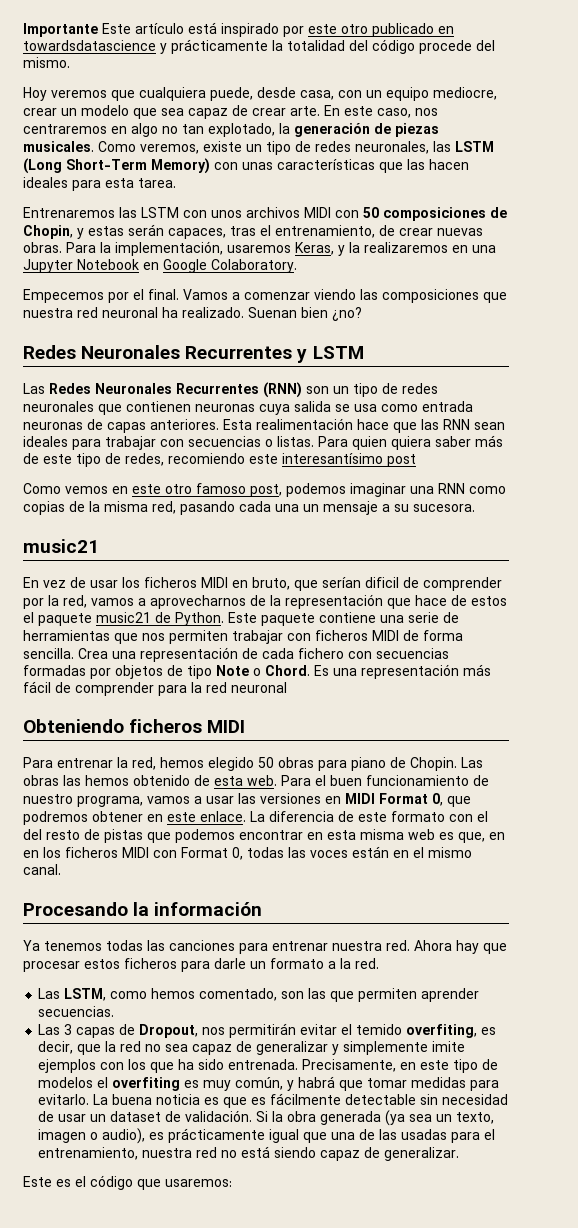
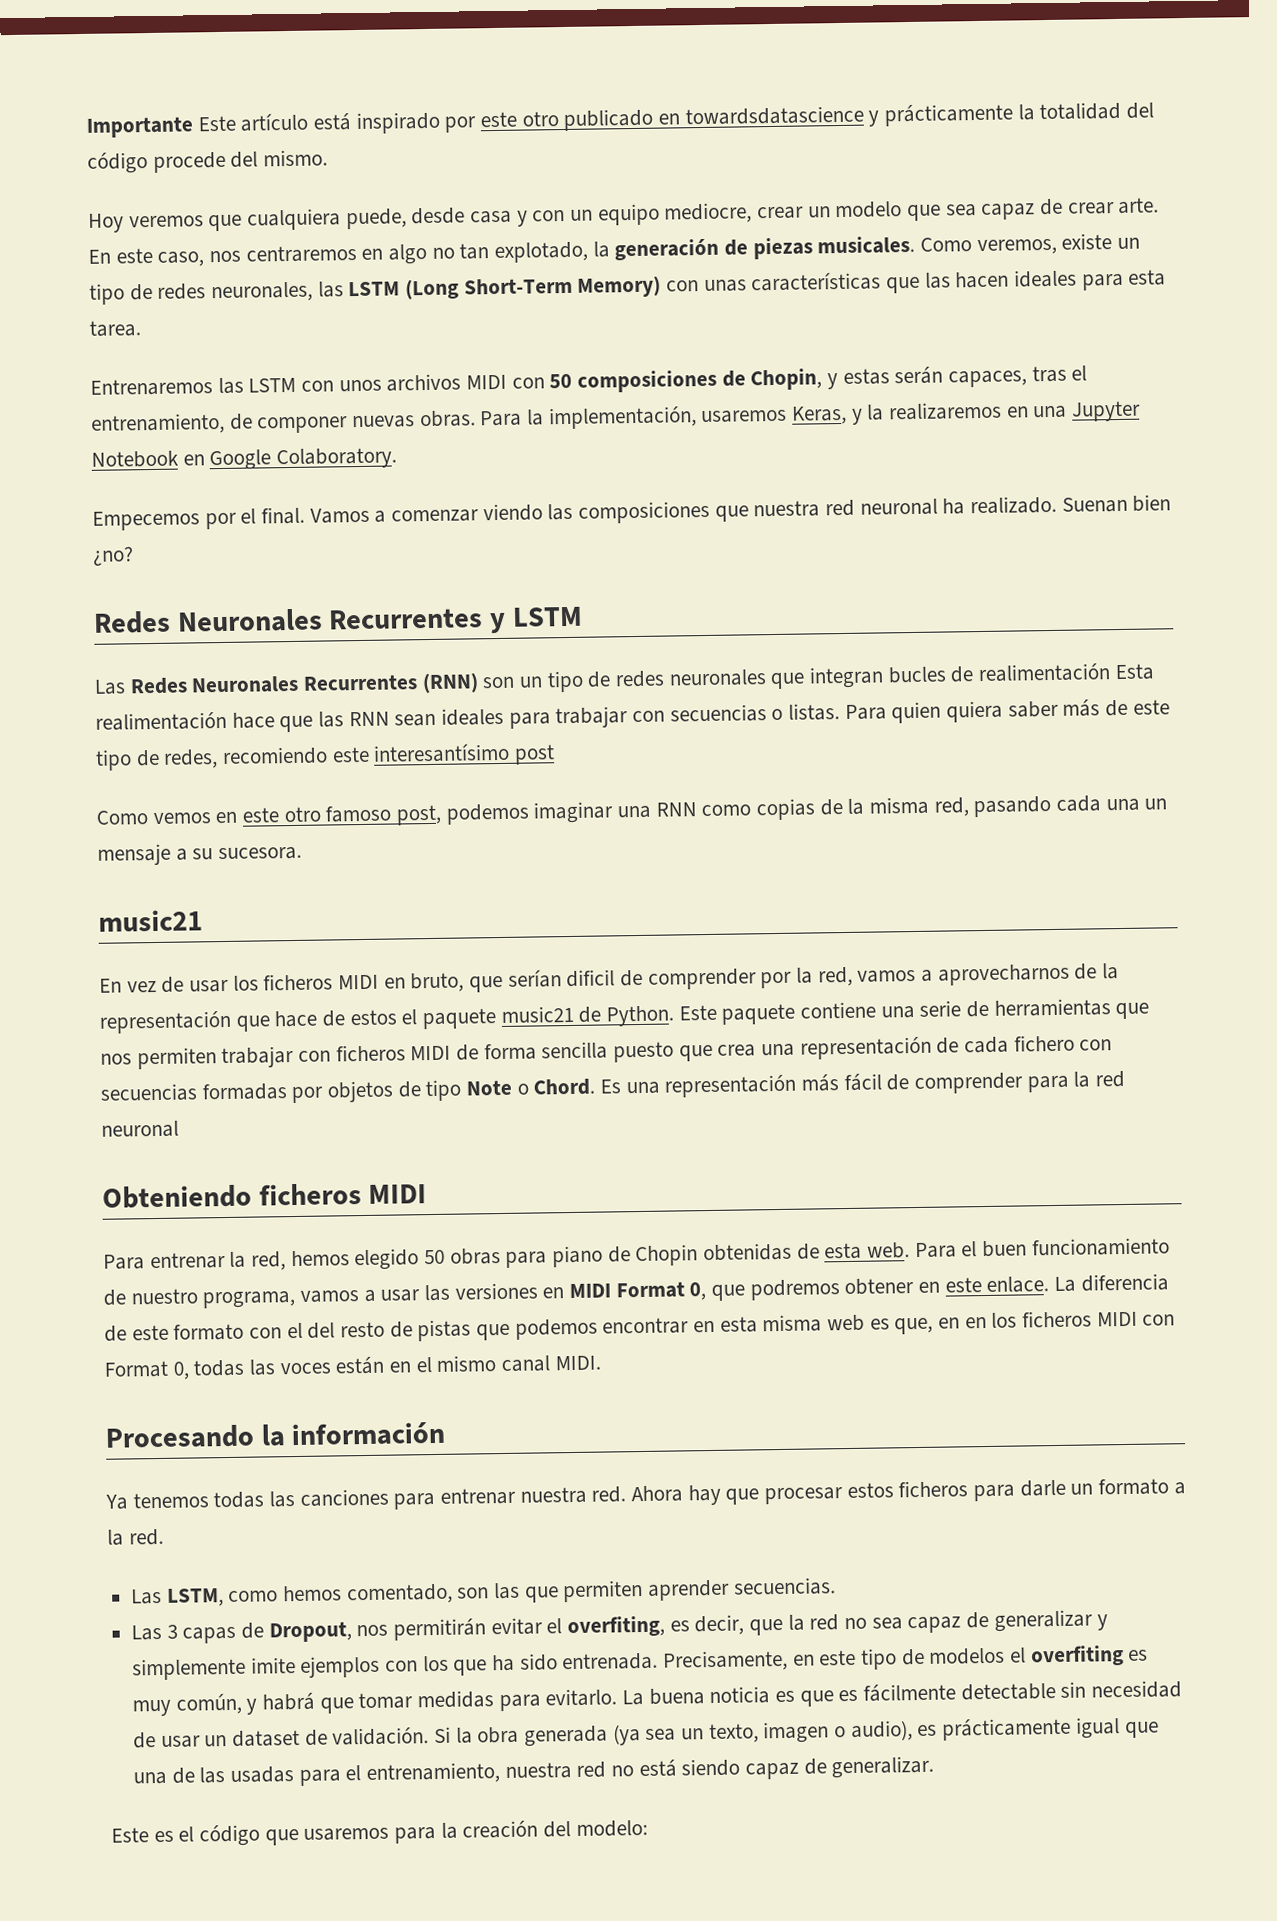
- Hoy veremos que cualquiera puede, desde casa, con un equipo mediocre, crear un modelo que sea capaz de crear arte.
+ Hoy veremos que cualquiera puede, desde casa y con un equipo mediocre, crear un modelo que sea capaz de crear arte.
- Entrenaremos las LSTM con unos archivos MIDI con 50 composiciones de Chopin, y estas serán capaces, tras el entrenamiento, de crear nuevas obras.
+ Entrenaremos las LSTM con unos archivos MIDI con 50 composiciones de Chopin, y estas serán capaces, tras el entrenamiento, de componer nuevas obras.
- Las Redes Neuronales Recurrentes (RNN) son un tipo de redes neuronales que contienen neuronas cuya salida se usa como entrada neuronas de capas anteriores. Esta realimentación hace que las RNN sean ideales para trabajar con secuencias o listas.
+ Las Redes Neuronales Recurrentes (RNN) son un tipo de redes neuronales que integran bucles de realimentación Esta realimentación hace que las RNN sean ideales para trabajar con secuencias o listas.
- Este paquete contiene una serie de herramientas que nos permiten trabajar con ficheros MIDI de forma sencilla. Crea una representación de cada fichero con secuencias formadas por objetos de tipo Note o Chord.
+ Este paquete contiene una serie de herramientas que nos permiten trabajar con ficheros MIDI de forma sencilla puesto que crea una representación de cada fichero con secuencias formadas por objetos de tipo Note o Chord.
- Para entrenar la red, hemos elegido 50 obras para piano de Chopin. Las obras las hemos obtenido de esta web.
+ Para entrenar la red, hemos elegido 50 obras para piano de Chopin obtenidas de esta web.
- La diferencia de este formato con el del resto de pistas que podemos encontrar en esta misma web es que, en en los ficheros MIDI con Format 0, todas las voces están en el mismo canal.
+ La diferencia de este formato con el del resto de pistas que podemos encontrar en esta misma web es que, en en los ficheros MIDI con Format 0, todas las voces están en el mismo canal MIDI.
- Las 3 capas de Dropout, nos permitirán evitar el temido overfiting, es decir, que la red no sea capaz de generalizar y simplemente imite ejemplos con los que ha sido entrenada.
+ Las 3 capas de Dropout, nos permitirán evitar el overfiting, es decir, que la red no sea capaz de generalizar y simplemente imite ejemplos con los que ha sido entrenada.
- Este es el código que usaremos:
+ Este es el código que usaremos para la creación del modelo:

